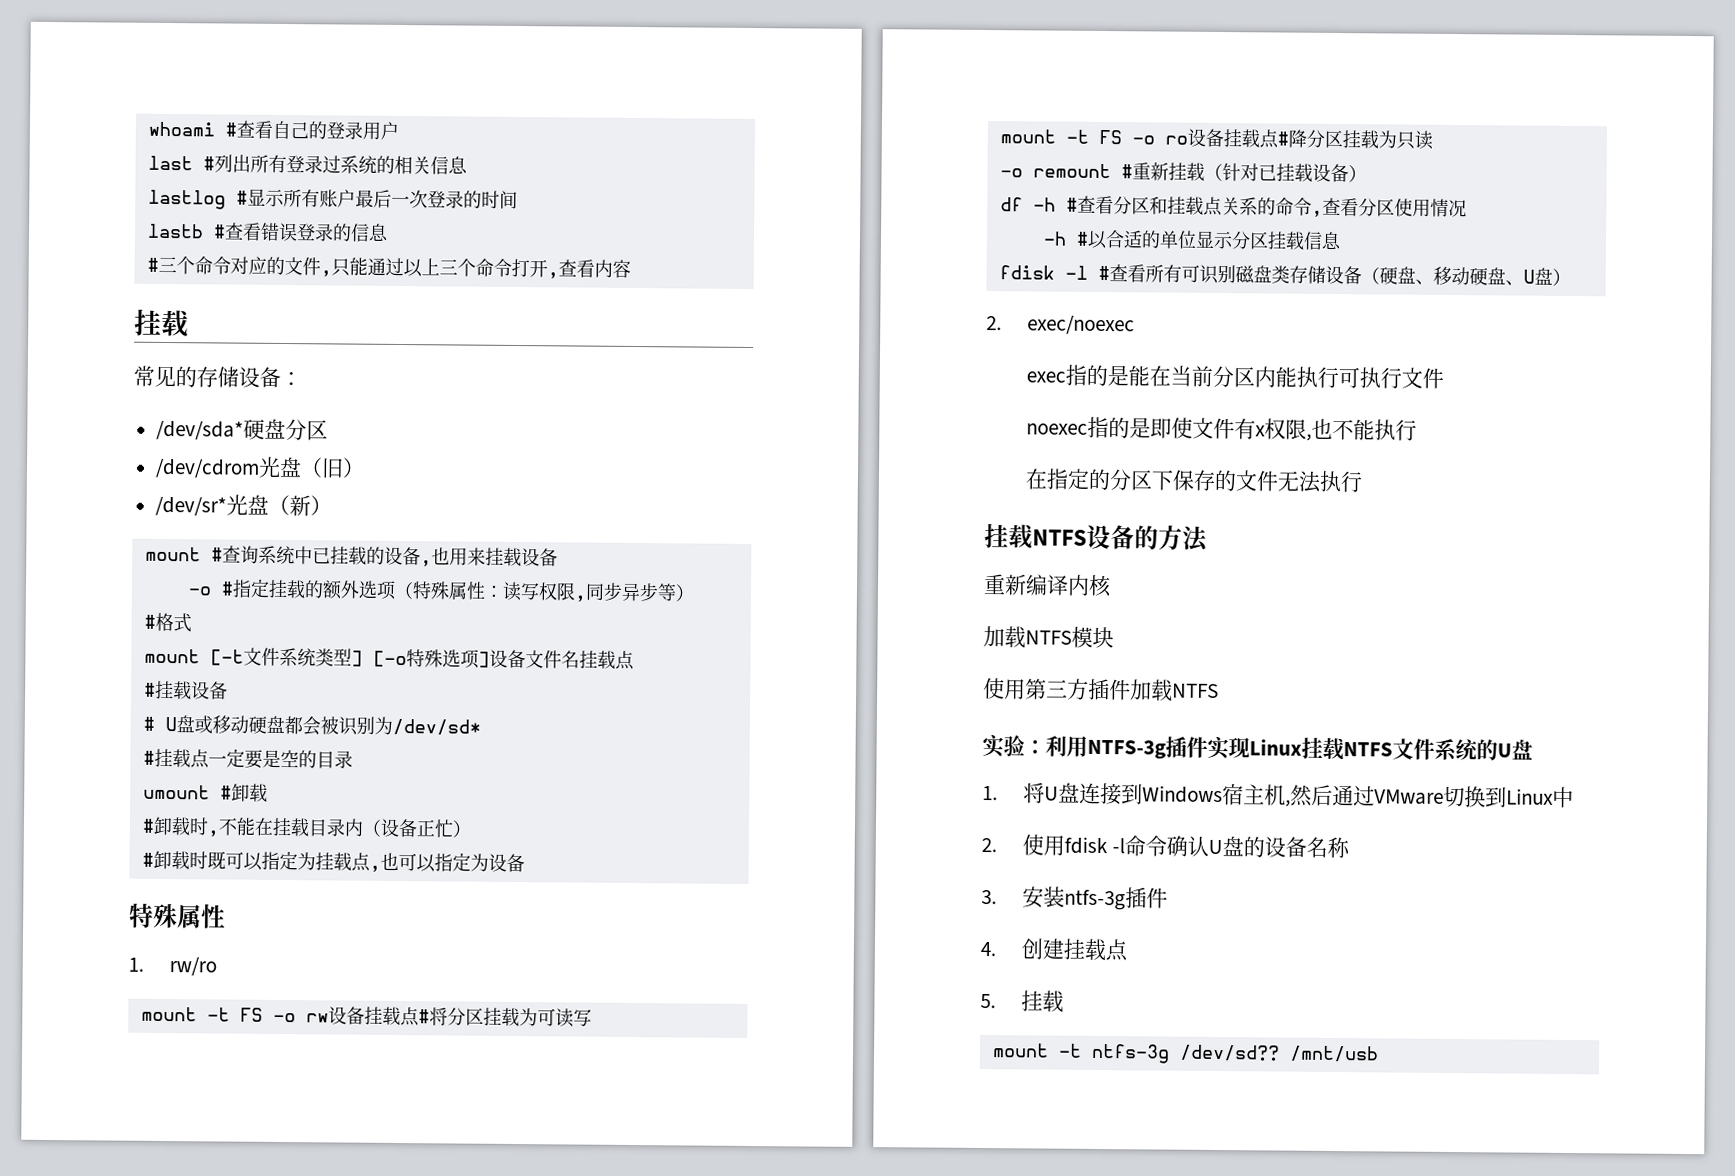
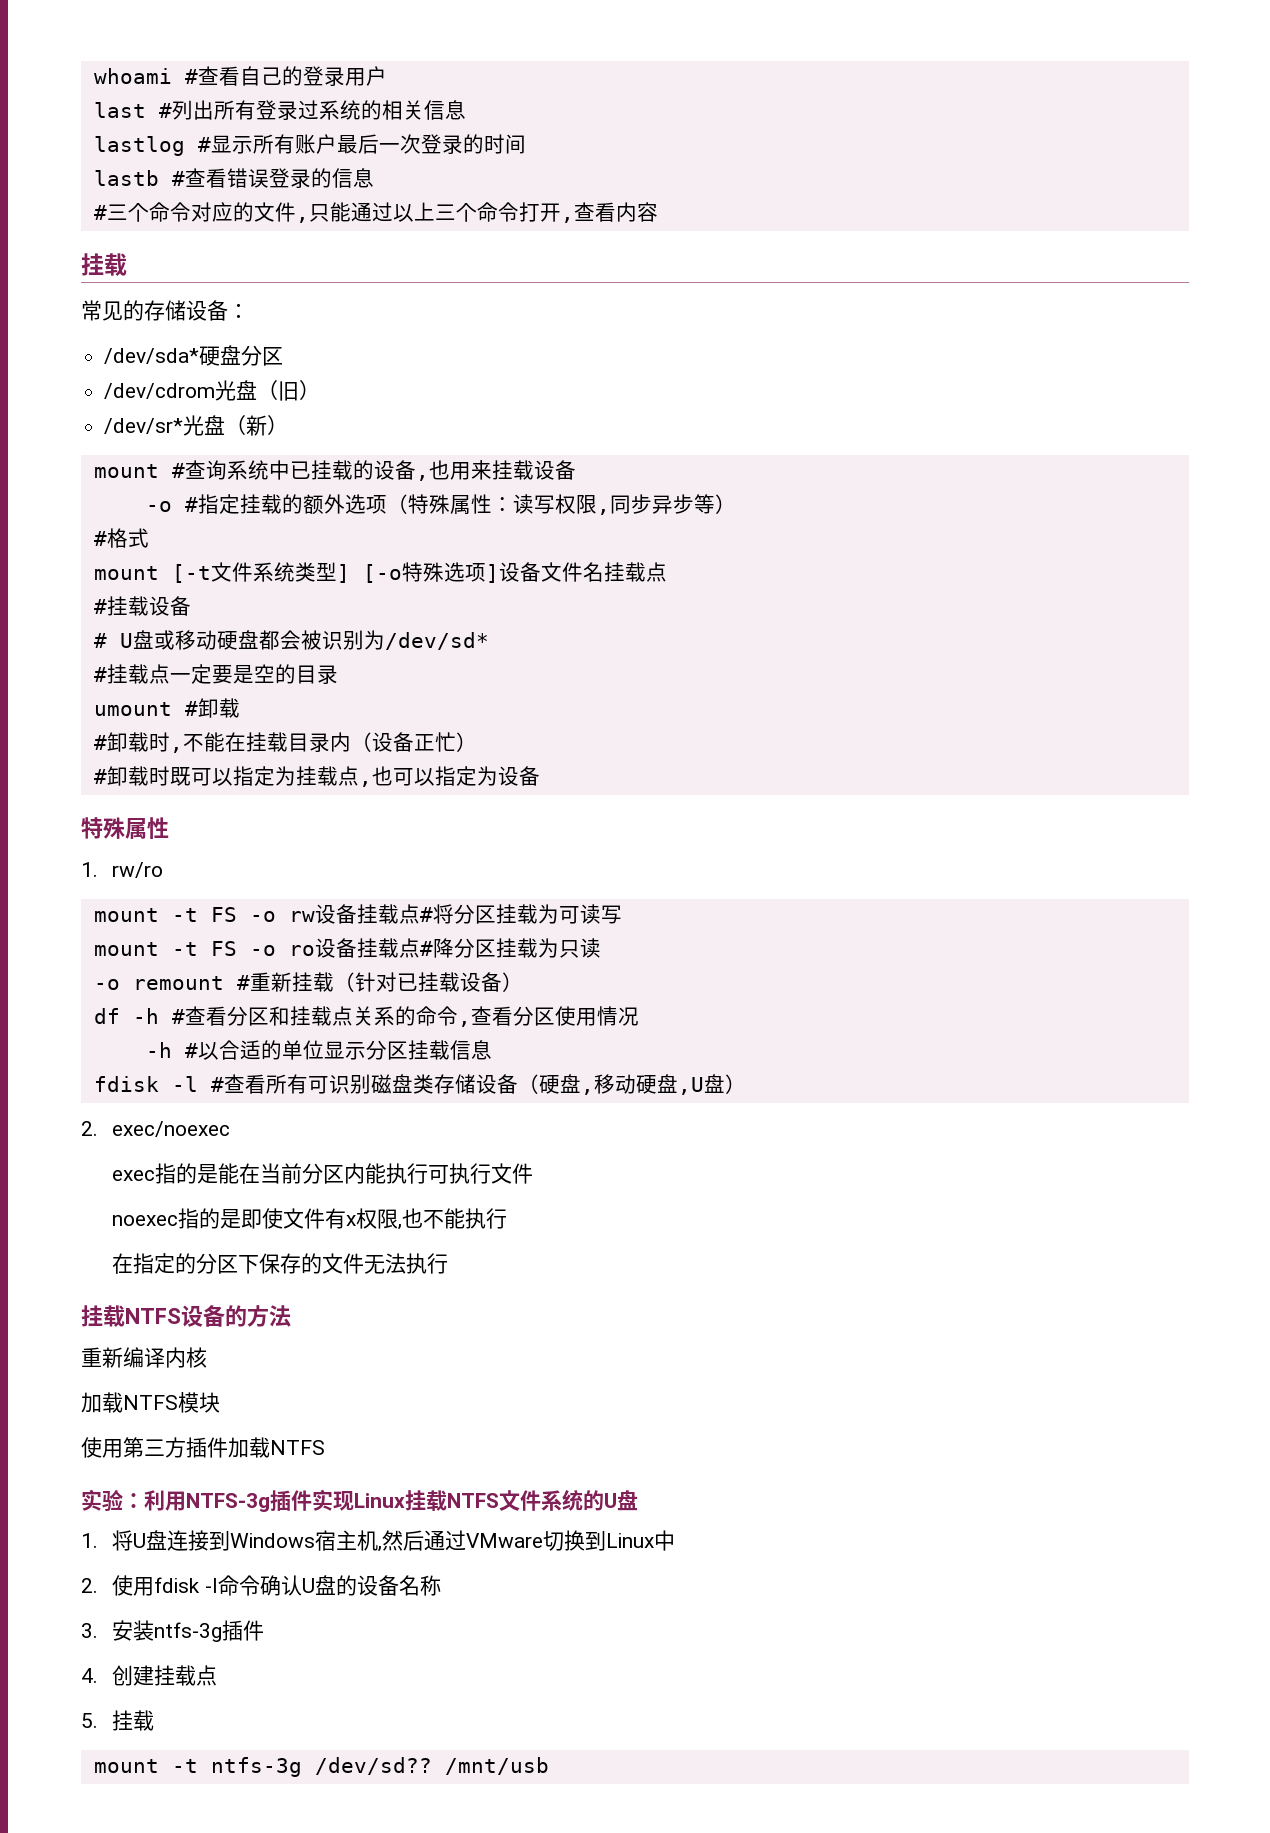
- fdisk -l #查看所有可识别磁盘类存储设备（硬盘、移动硬盘、U盘）
+ fdisk -l #查看所有可识别磁盘类存储设备（硬盘,移动硬盘,U盘）

